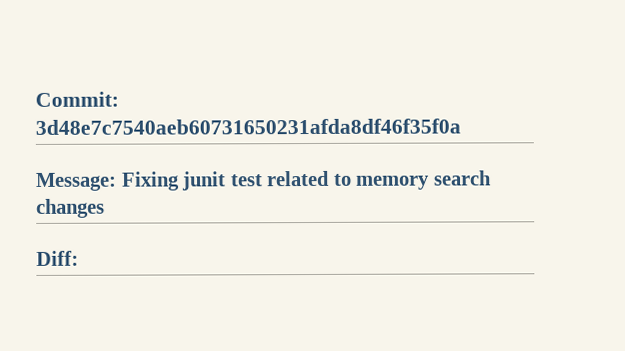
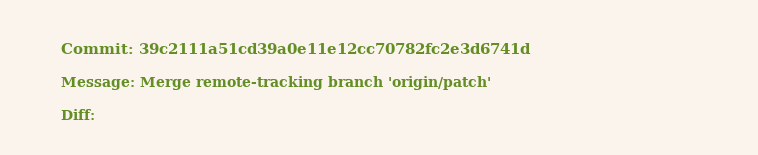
- Commit: 3d48e7c7540aeb60731650231afda8df46f35f0a
+ Commit: 39c2111a51cd39a0e11e12cc70782fc2e3d6741d
- Message: Fixing junit test related to memory search changes
+ Message: Merge remote-tracking branch 'origin/patch'

